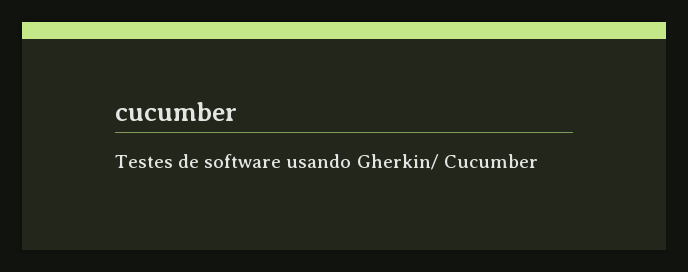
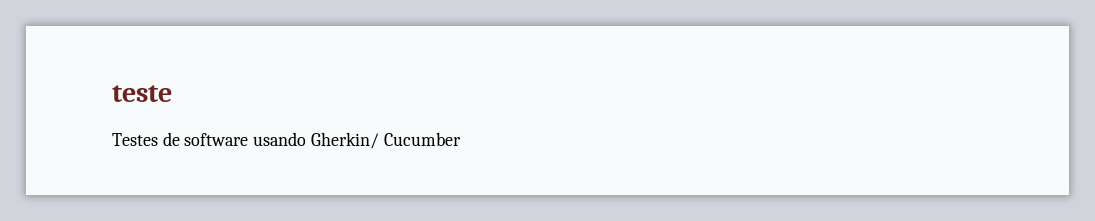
- cucumber
+ teste

